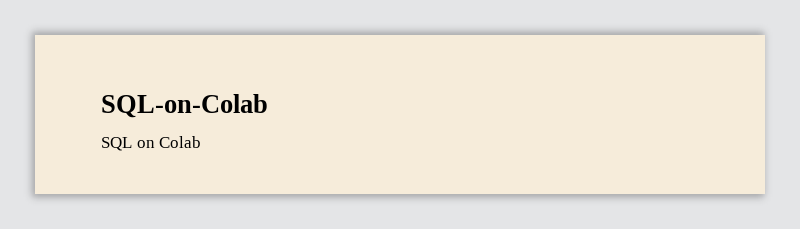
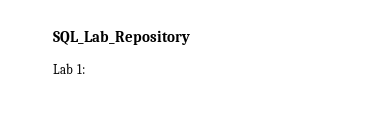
- SQL-on-Colab
- SQL on Colab
+ SQL_Lab_Repository
+ Lab 1:

